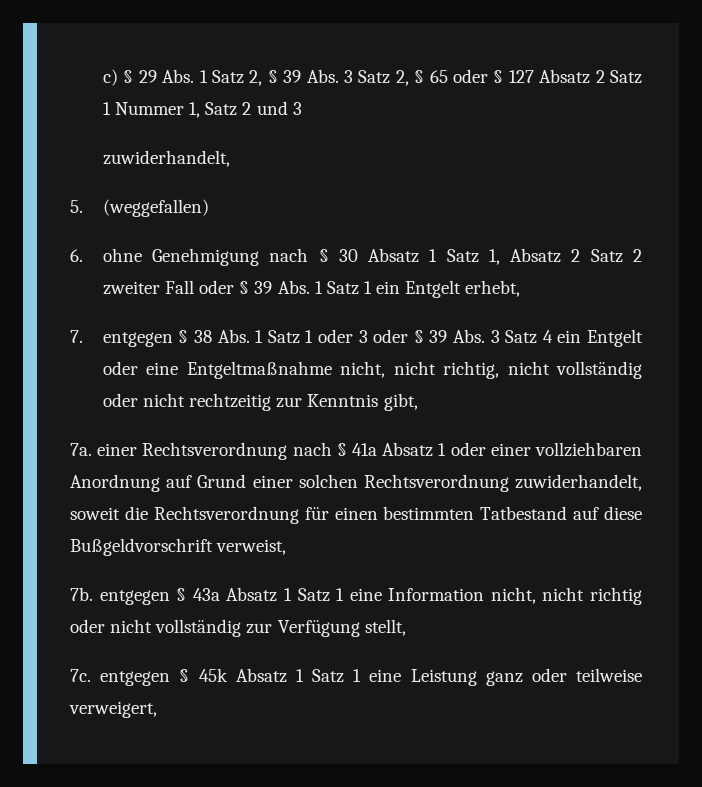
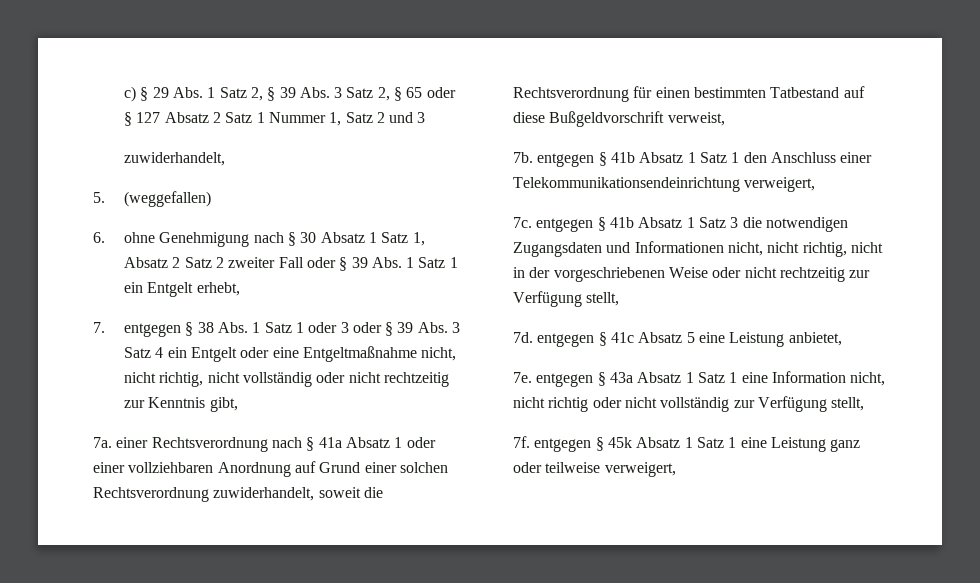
- 7b. entgegen § 43a Absatz 1 Satz 1 eine Information nicht, nicht richtig oder nicht vollständig zur Verfügung stellt,
+ 7b. entgegen § 41b Absatz 1 Satz 1 den Anschluss einer Telekommunikationsendeinrichtung verweigert,
+ 7c. entgegen § 41b Absatz 1 Satz 3 die notwendigen Zugangsdaten und Informationen nicht, nicht richtig, nicht in der vorgeschriebenen Weise oder nicht rechtzeitig zur Verfügung stellt,
+ 7d. entgegen § 41c Absatz 5 eine Leistung anbietet,
+ 7e. entgegen § 43a Absatz 1 Satz 1 eine Information nicht, nicht richtig oder nicht vollständig zur Verfügung stellt,
- 7c. entgegen § 45k Absatz 1 Satz 1 eine Leistung ganz oder teilweise verweigert,
+ 7f. entgegen § 45k Absatz 1 Satz 1 eine Leistung ganz oder teilweise verweigert,

